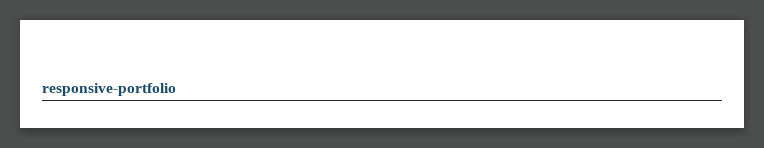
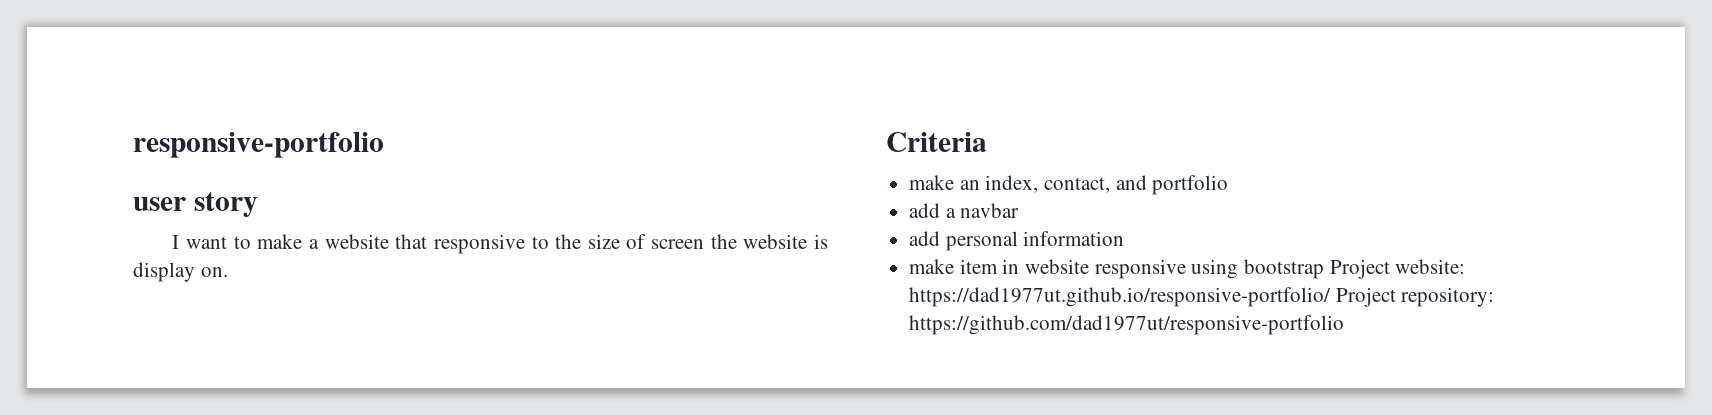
+ user story
+ I want to make a website that responsive to the size of screen the website is display on.
+ Criteria
+ make an index, contact, and portfolio
+ add a navbar
+ add personal information
+ make item in website responsive using bootstrap Project website: https://dad1977ut.github.io/responsive-portfolio/ Project repository: https://github.com/dad1977ut/responsive-portfolio

